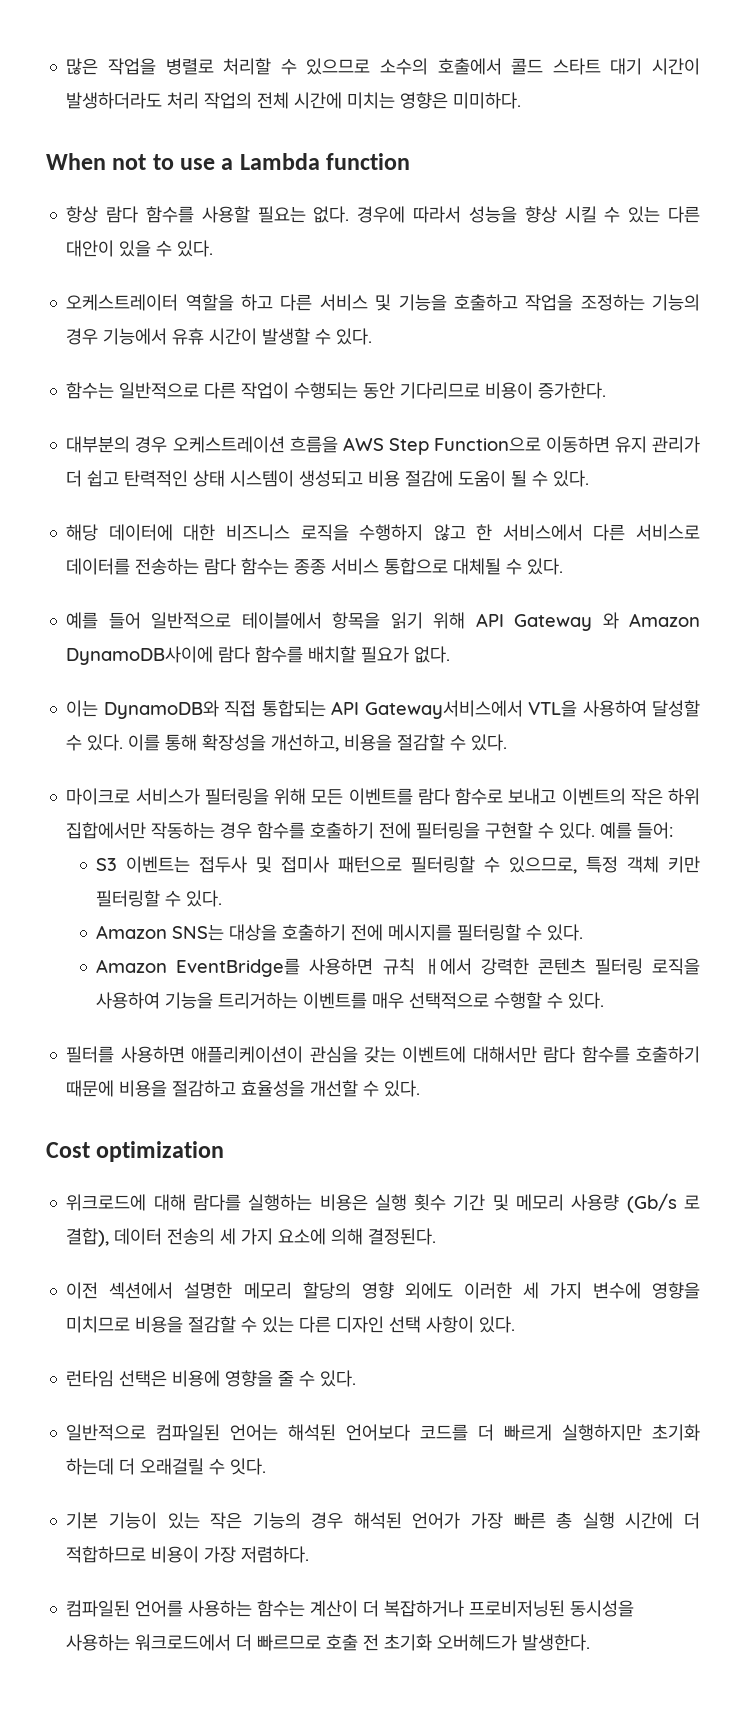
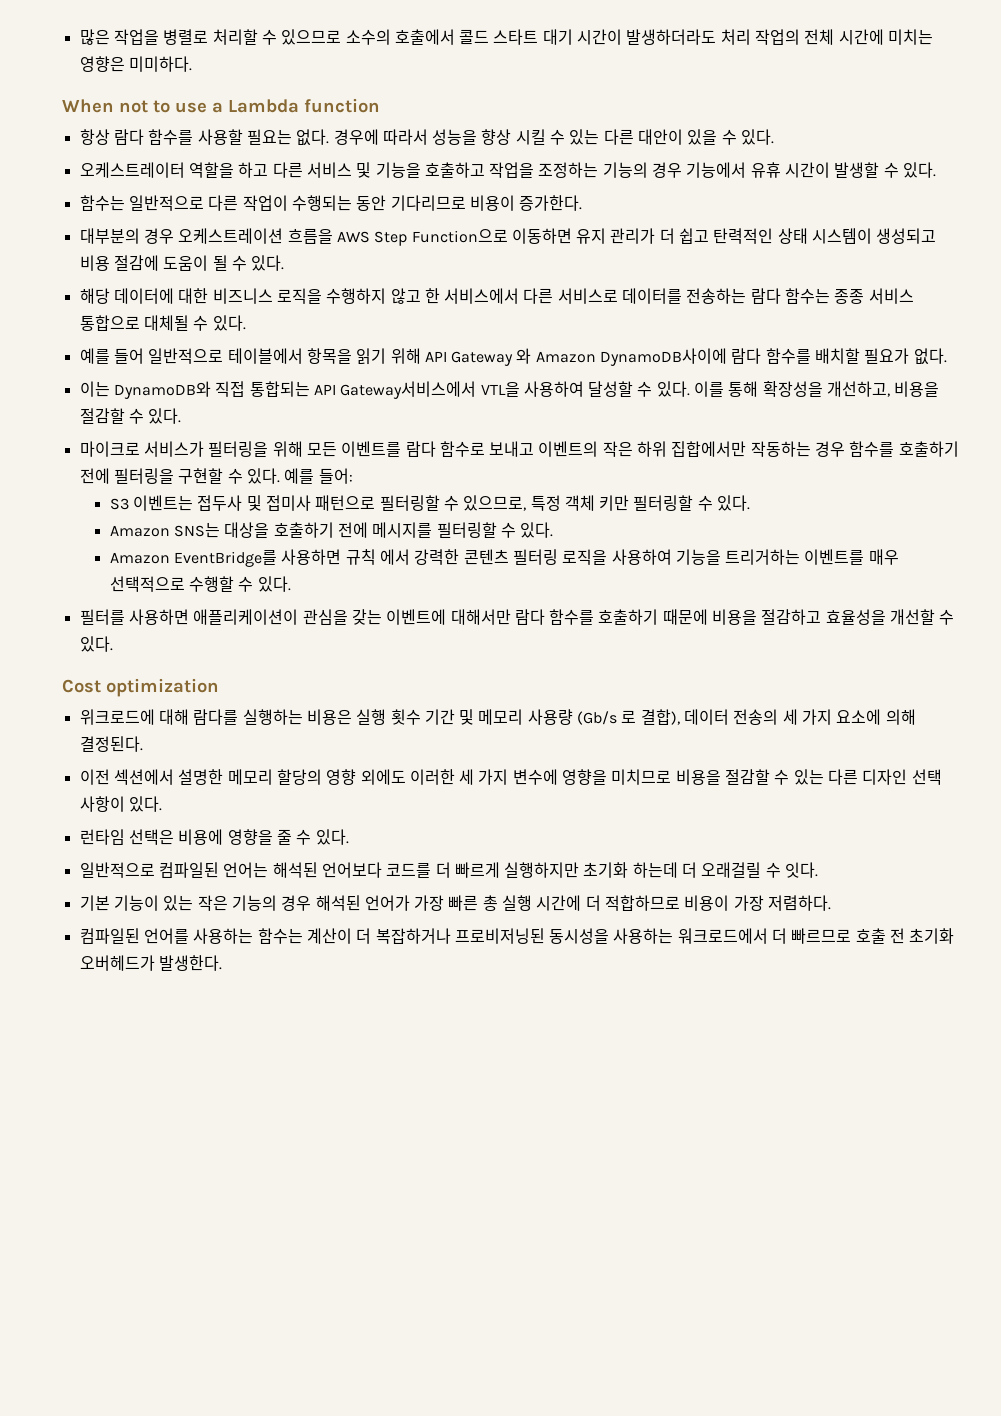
- Amazon EventBridge를 사용하면 규칙 ㅐ에서 강력한 콘텐츠 필터링 로직을 사용하여 기능을 트리거하는 이벤트를 매우 선택적으로 수행할 수 있다.
+ Amazon EventBridge를 사용하면 규칙 에서 강력한 콘텐츠 필터링 로직을 사용하여 기능을 트리거하는 이벤트를 매우 선택적으로 수행할 수 있다.

